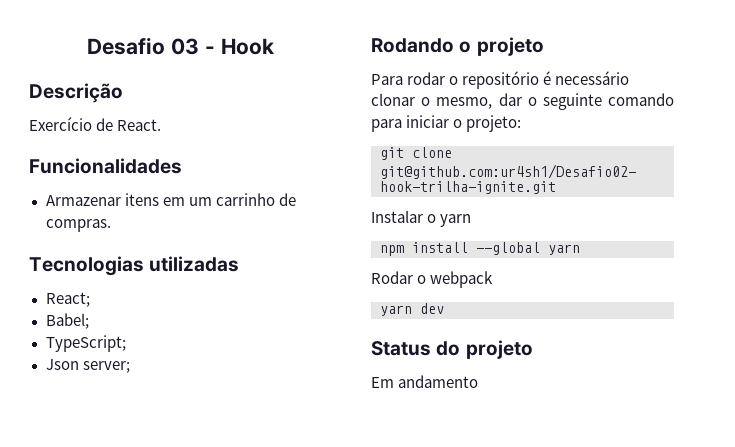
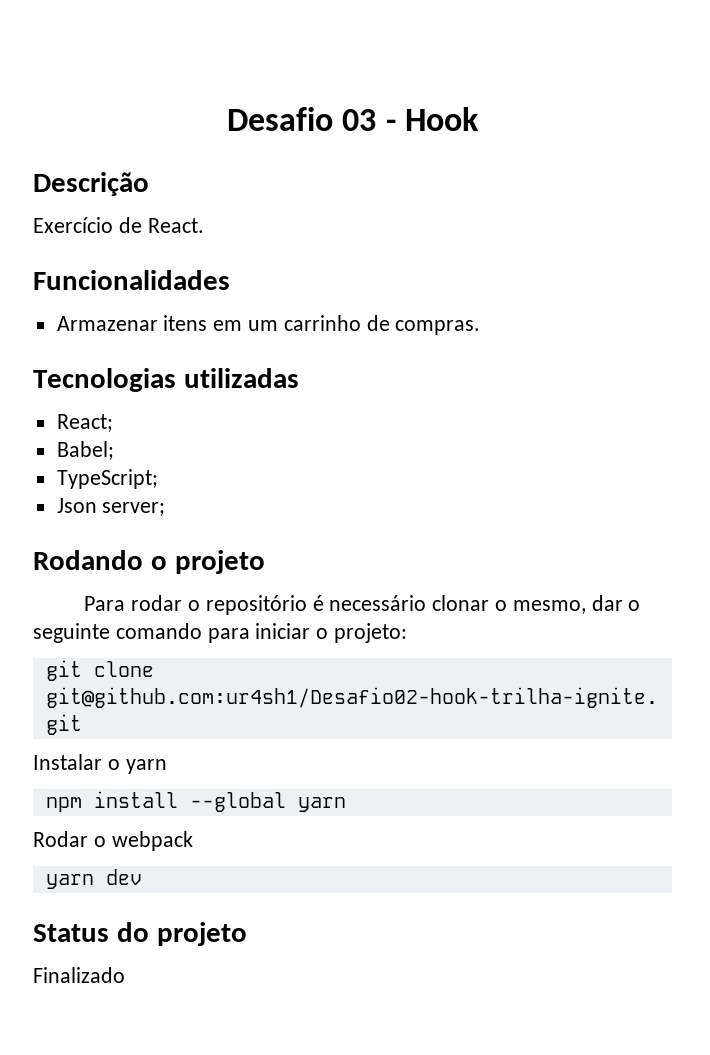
- Em andamento
+ Finalizado

